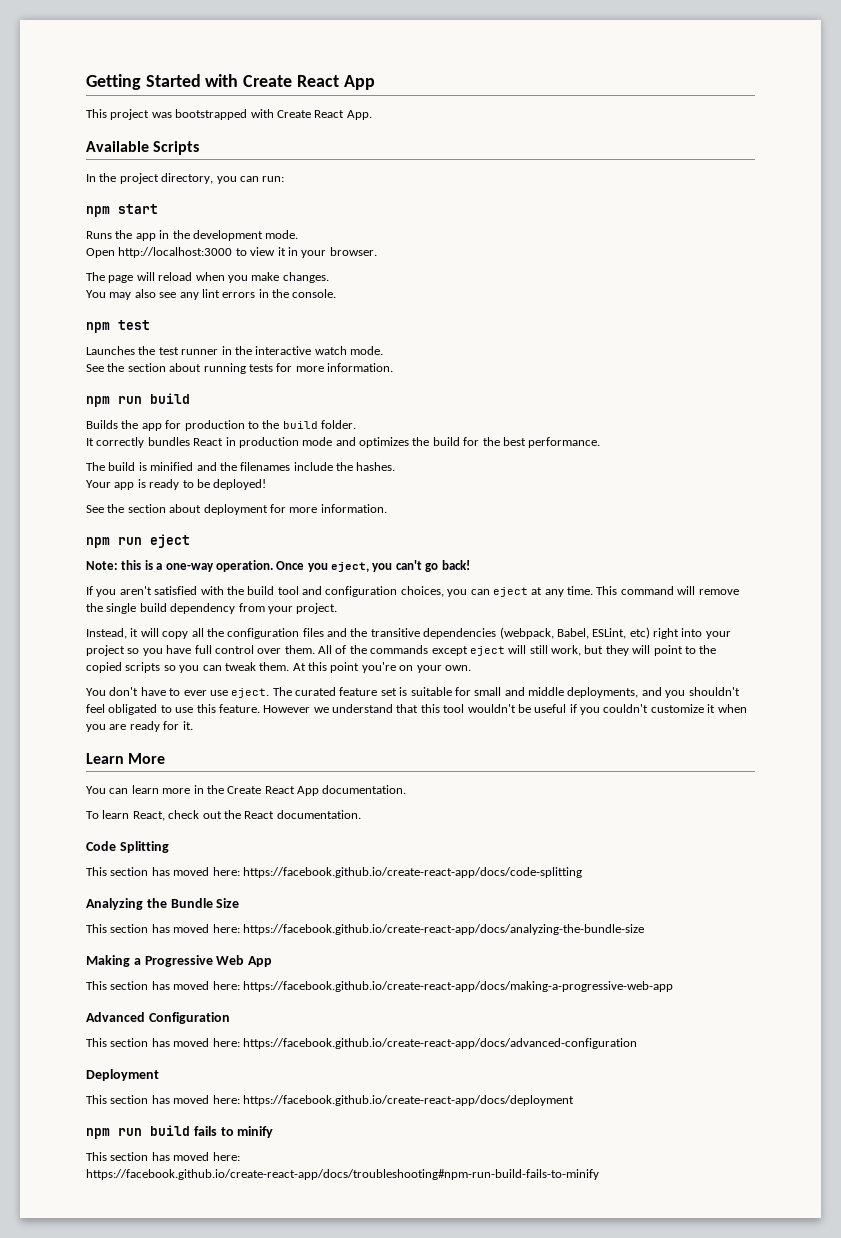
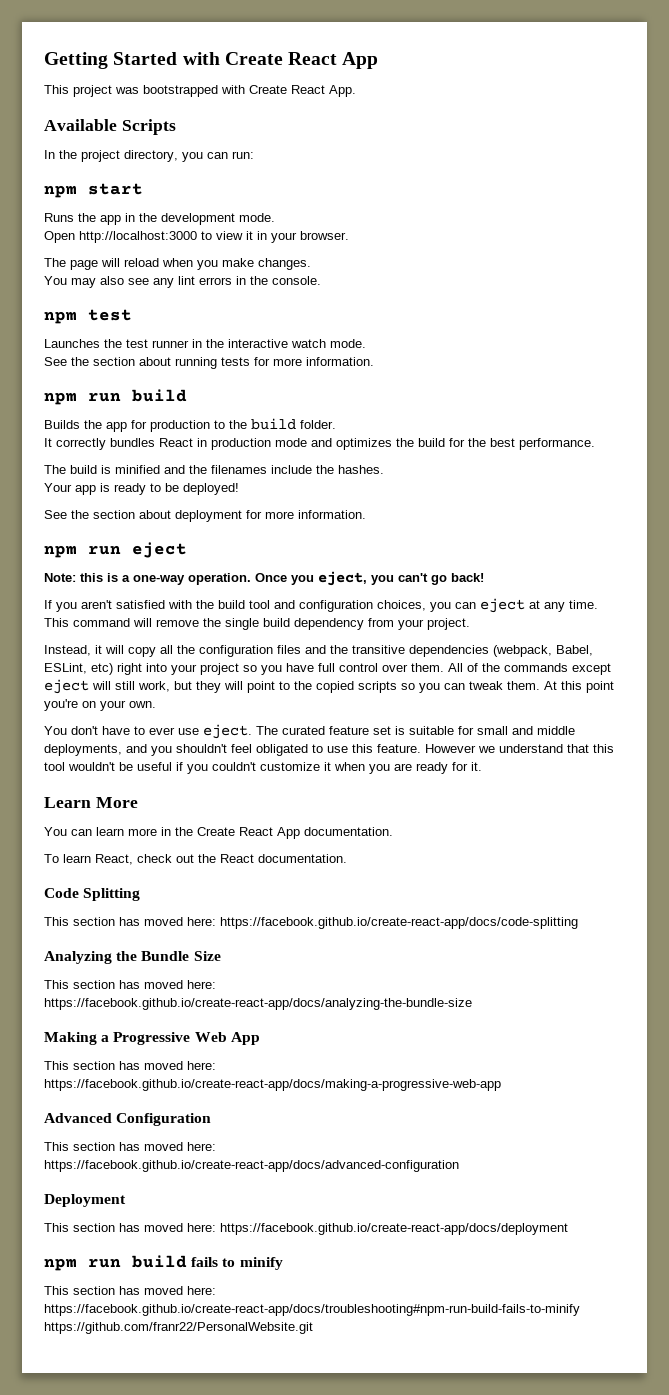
- This section has moved here: https://facebook.github.io/create-react-app/docs/troubleshooting#npm-run-build-fails-to-minify
+ This section has moved here: https://facebook.github.io/create-react-app/docs/troubleshooting#npm-run-build-fails-to-minify https://github.com/franr22/PersonalWebsite.git

